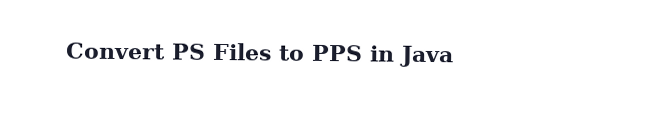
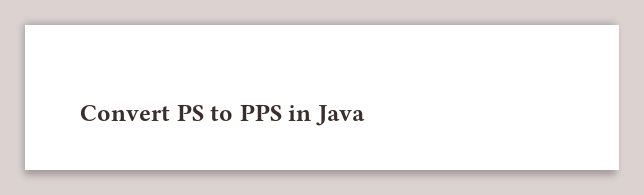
- Convert PS Files to PPS in Java
+ Convert PS to PPS in Java

